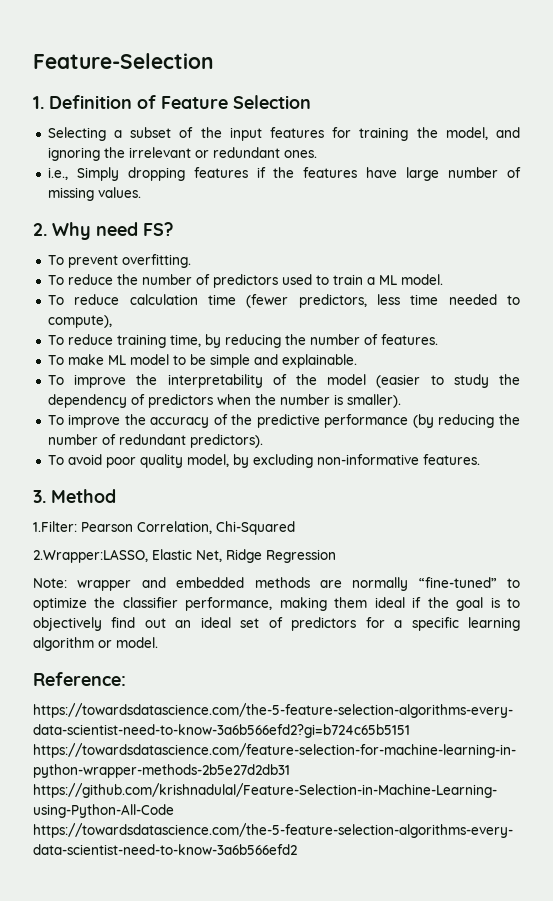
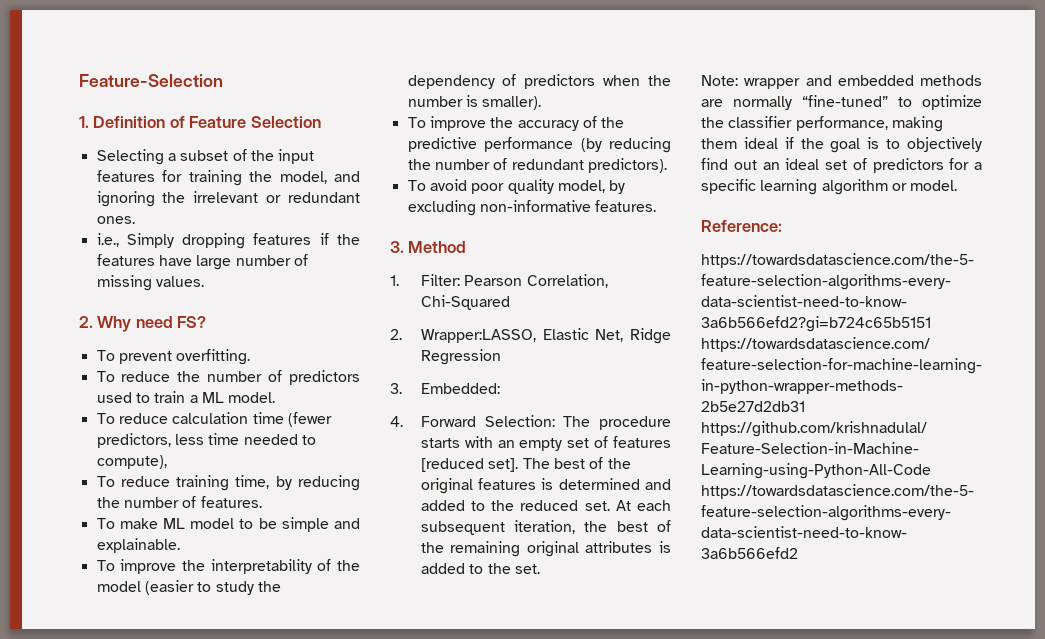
- 1.Filter: Pearson Correlation, Chi-Squared
+ 1. Filter: Pearson Correlation, Chi-Squared
- 2.Wrapper:LASSO, Elastic Net, Ridge Regression
+ 2. Wrapper:LASSO, Elastic Net, Ridge Regression
+ 3. Embedded:
+ 4. Forward Selection: The procedure starts with an empty set of features [reduced set]. The best of the original features is determined and added to the reduced set. At each subsequent iteration, the best of the remaining original attributes is added to the set.

